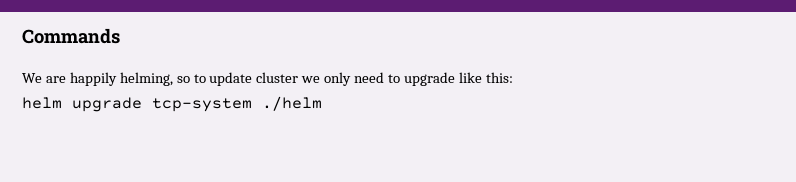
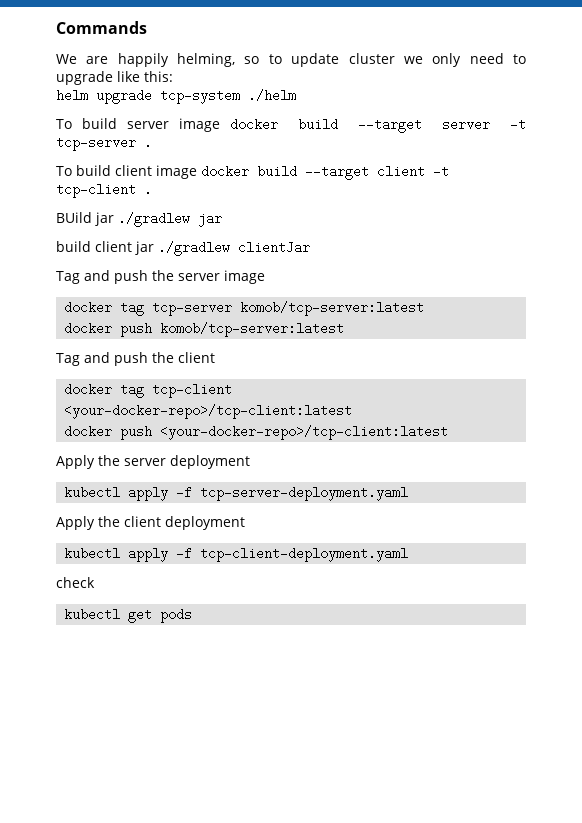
+ To build server image docker build --target server -t tcp-server .
+ To build client image docker build --target client -t tcp-client .
+ BUild jar ./gradlew jar
+ build client jar ./gradlew clientJar
+ Tag and push the server image
+ docker tag tcp-server komob/tcp-server:latest
+ docker push komob/tcp-server:latest
+ Tag and push the client
+ docker tag tcp-client <your-docker-repo>/tcp-client:latest
+ docker push <your-docker-repo>/tcp-client:latest
+ Apply the server deployment
+ kubectl apply -f tcp-server-deployment.yaml
+ Apply the client deployment
+ kubectl apply -f tcp-client-deployment.yaml
+ check
+ kubectl get pods

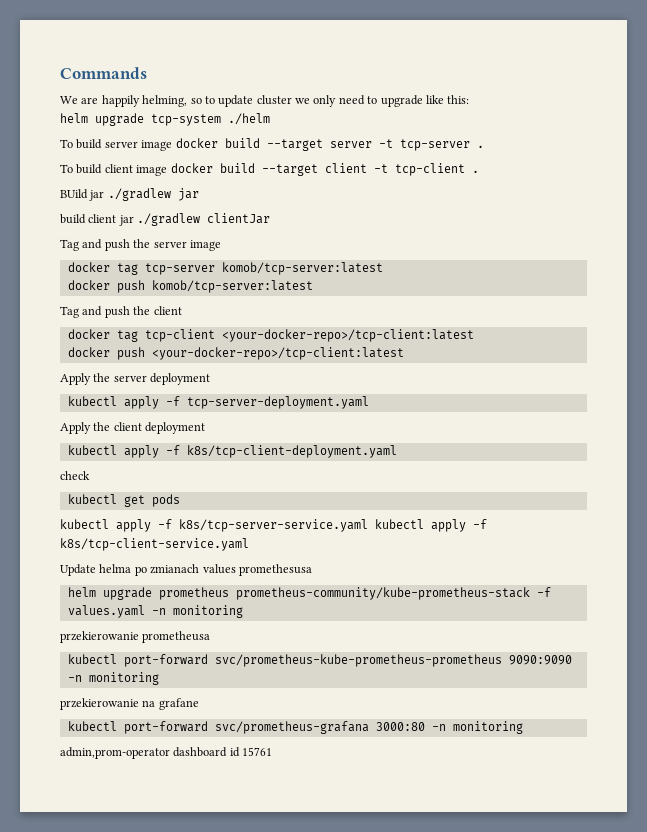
- kubectl apply -f tcp-client-deployment.yaml
+ kubectl apply -f k8s/tcp-client-deployment.yaml
+ kubectl apply -f k8s/tcp-server-service.yaml kubectl apply -f k8s/tcp-client-service.yaml
+ Update helma po zmianach values promethesusa
+ helm upgrade prometheus prometheus-community/kube-prometheus-stack -f values.yaml -n monitoring
+ przekierowanie prometheusa
+ kubectl port-forward svc/prometheus-kube-prometheus-prometheus 9090:9090 -n monitoring
+ przekierowanie na grafane
+ kubectl port-forward svc/prometheus-grafana 3000:80 -n monitoring
+ admin,prom-operator dashboard id 15761

